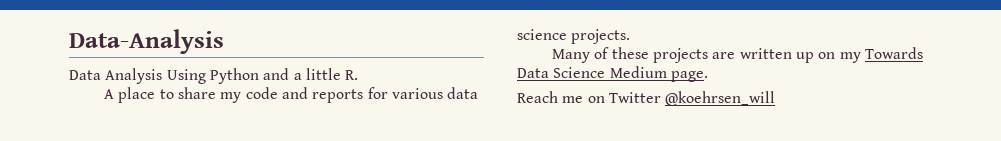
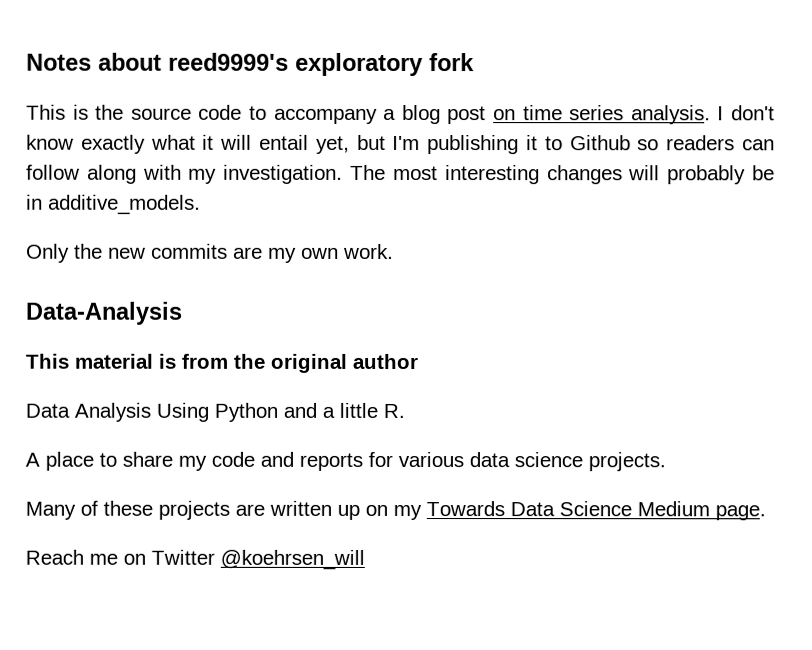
+ Notes about reed9999's exploratory fork
+ This is the source code to accompany a blog post on time series analysis. I don't know exactly what it will entail yet, but I'm publishing it to Github so readers can follow along with my investigation. The most interesting changes will probably be in additive_models.
+ Only the new commits are my own work.
  Data-Analysis
+ This material is from the original author

